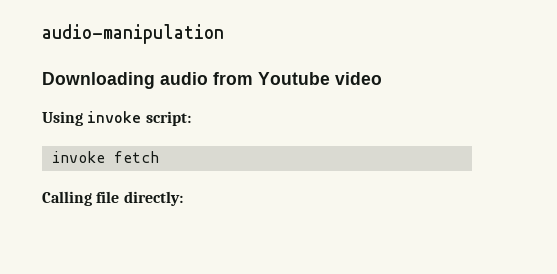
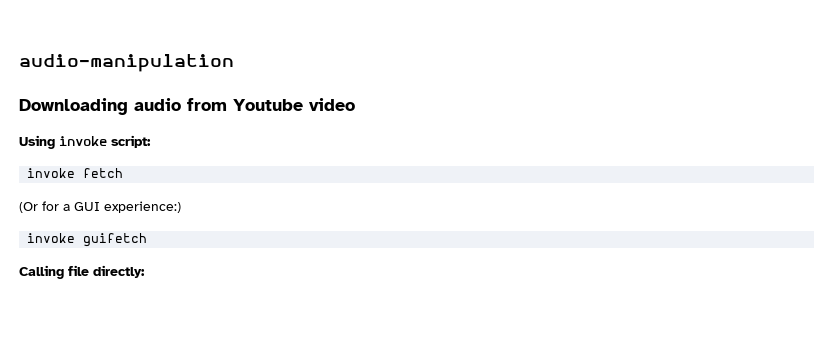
+ (Or for a GUI experience:)
+ invoke guifetch

